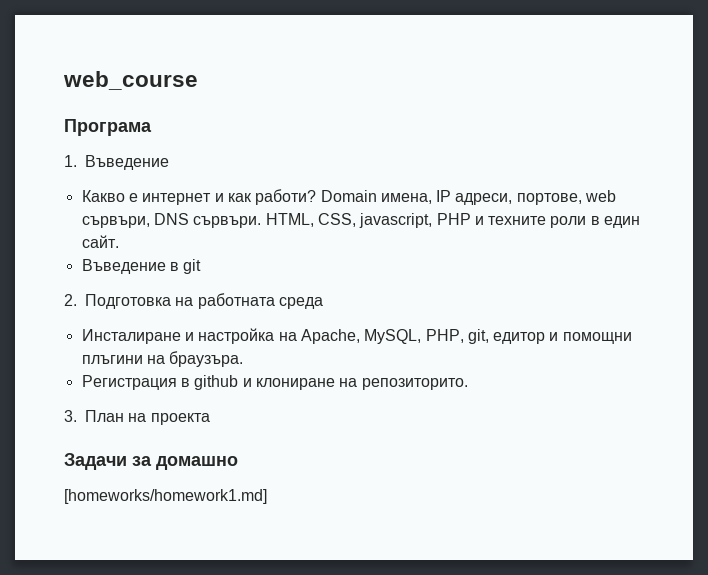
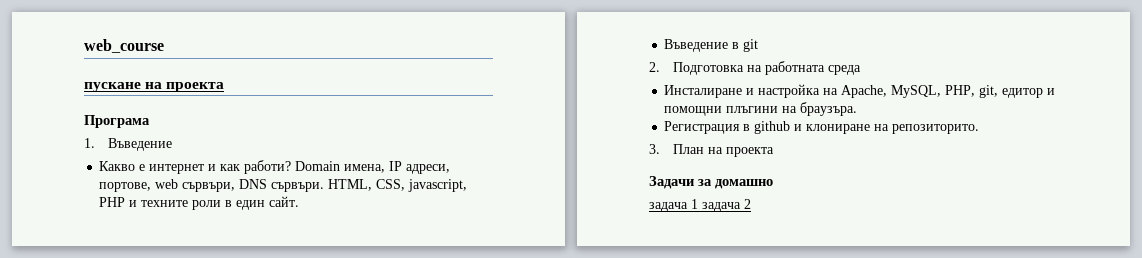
+ пускане на проекта
- [homeworks/homework1.md]
+ задача 1 задача 2

